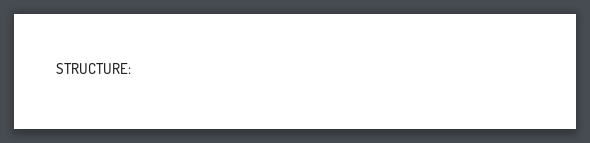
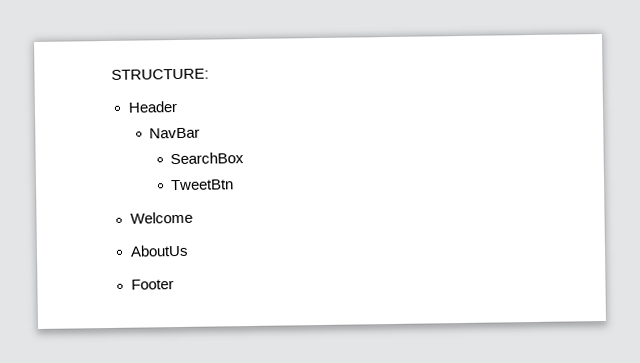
+ Header
+ NavBar
+ SearchBox
+ TweetBtn
+ Welcome
+ AboutUs
+ Footer

